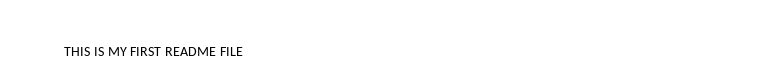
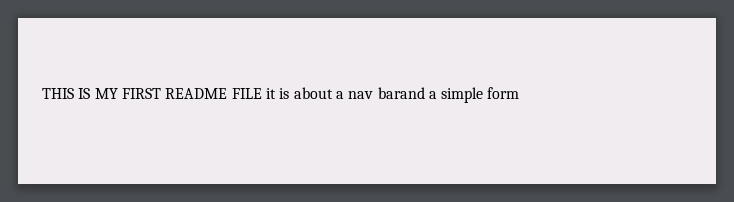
- THIS IS MY FIRST README FILE
+ THIS IS MY FIRST README FILE it is about a nav barand a simple form

